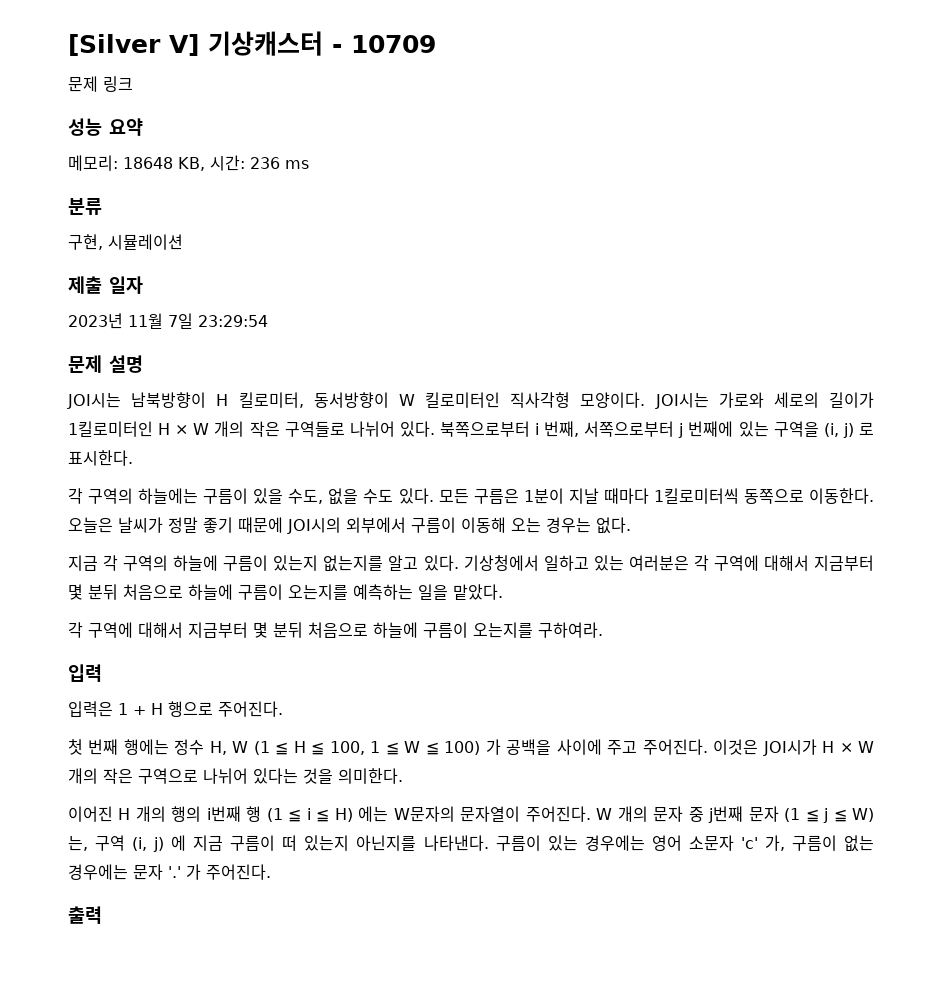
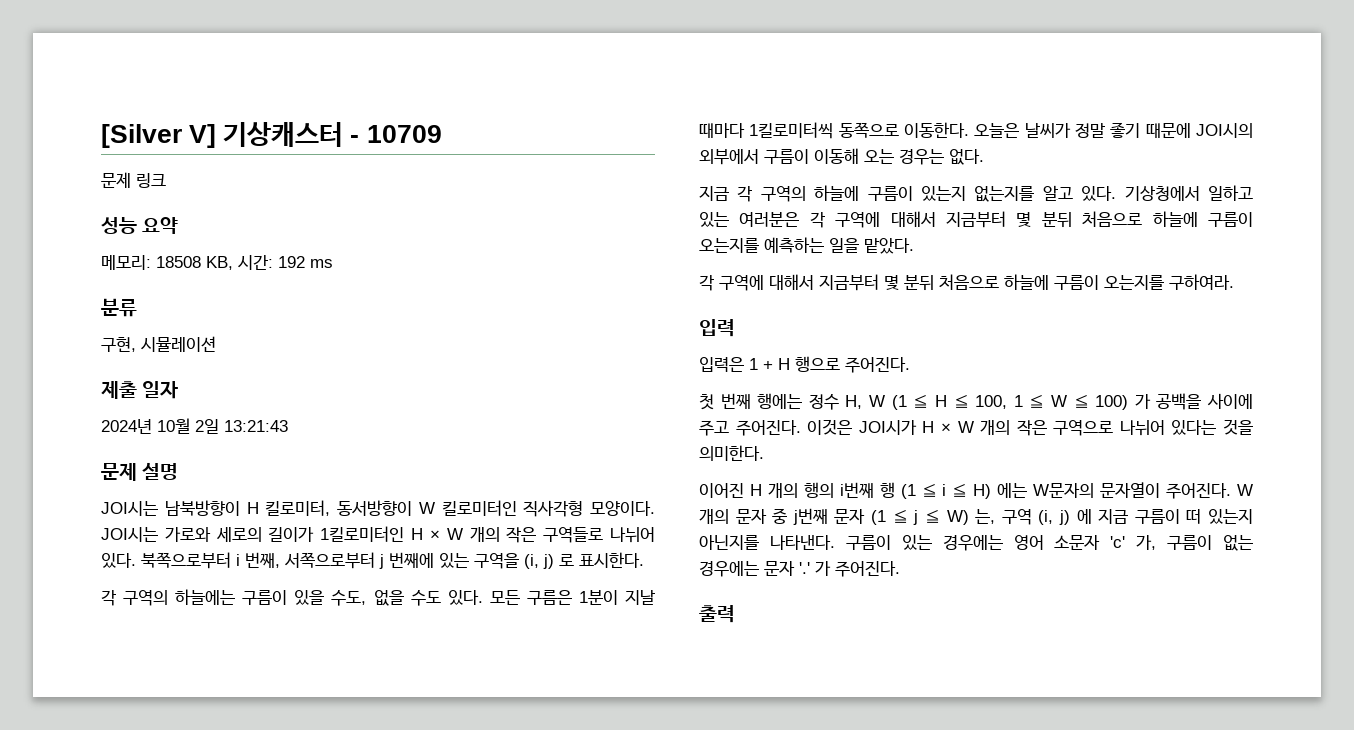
- 메모리: 18648 KB, 시간: 236 ms
+ 메모리: 18508 KB, 시간: 192 ms
- 2023년 11월 7일 23:29:54
+ 2024년 10월 2일 13:21:43

